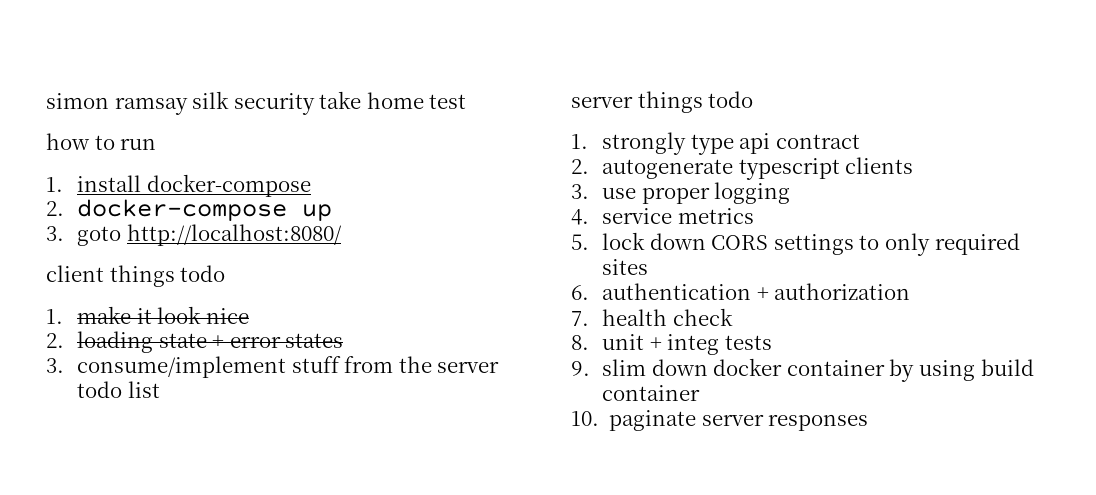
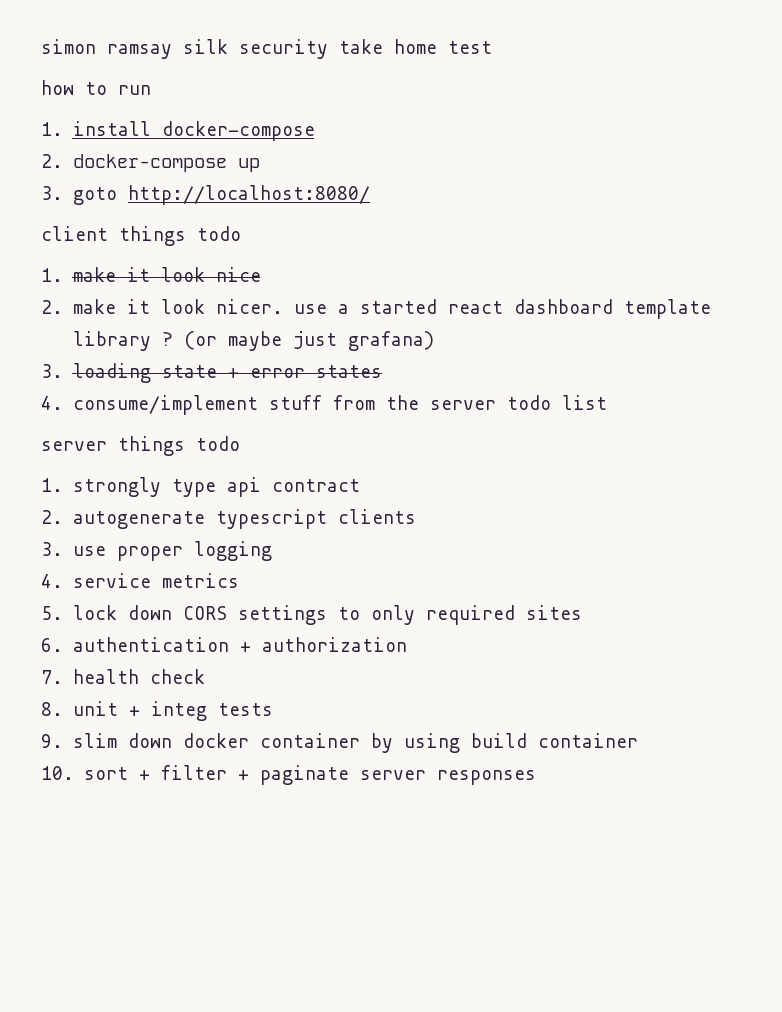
- 2. loading state + error states
+ 2. make it look nicer. use a started react dashboard template library ? (or maybe just grafana)
+ 3. loading state + error states
- 3. consume/implement stuff from the server todo list
+ 4. consume/implement stuff from the server todo list
- 10. paginate server responses
+ 10. sort + filter + paginate server responses

